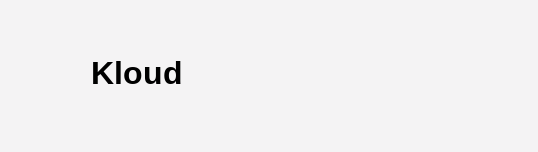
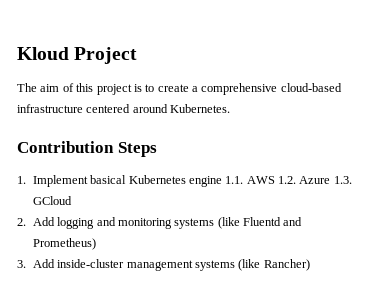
- Kloud
+ Kloud Project
+ The aim of this project is to create a comprehensive cloud-based infrastructure centered around Kubernetes.
+ Contribution Steps
+ 1. Implement basical Kubernetes engine 1.1. AWS 1.2. Azure 1.3. GCloud
+ 2. Add logging and monitoring systems (like Fluentd and Prometheus)
+ 3. Add inside-cluster management systems (like Rancher)

